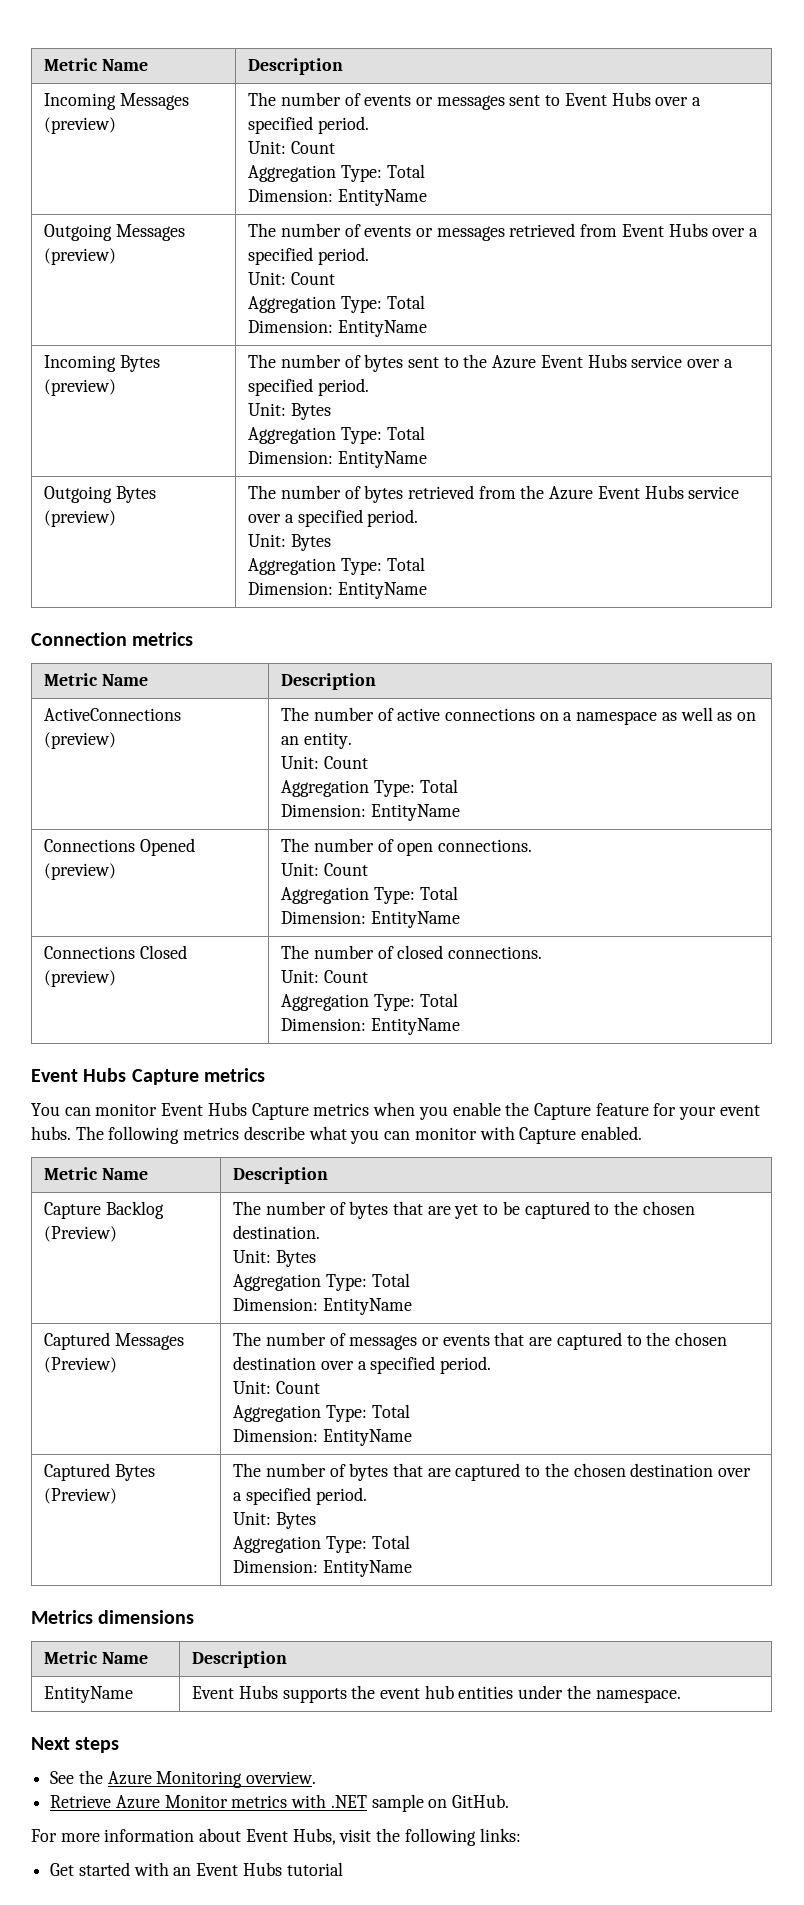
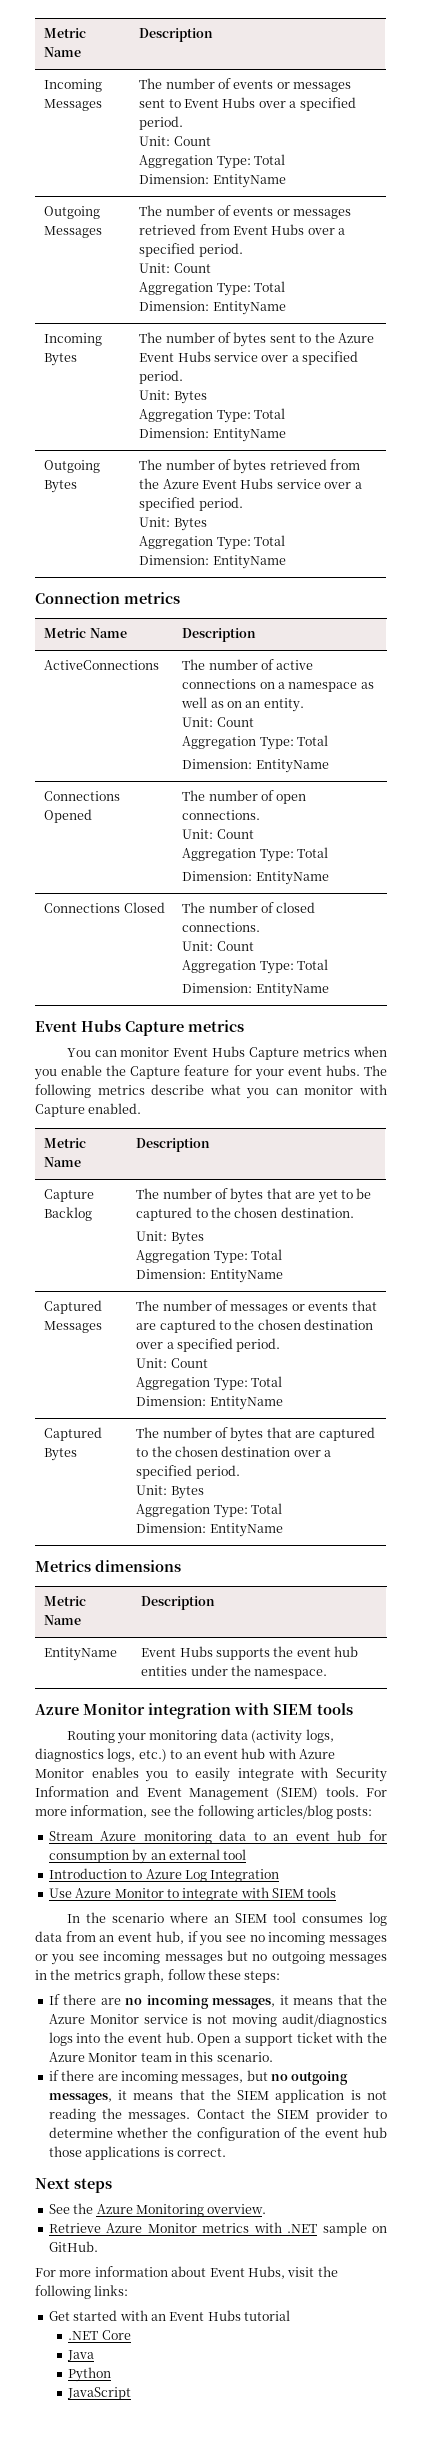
- Incoming Messages (preview) | The number of events or messages sent to Event Hubs over a specified period.
+ Incoming Messages | The number of events or messages sent to Event Hubs over a specified period.
- Outgoing Messages (preview) | The number of events or messages retrieved from Event Hubs over a specified period.
+ Outgoing Messages | The number of events or messages retrieved from Event Hubs over a specified period.
- Incoming Bytes (preview) | The number of bytes sent to the Azure Event Hubs service over a specified period.
+ Incoming Bytes | The number of bytes sent to the Azure Event Hubs service over a specified period.
- Outgoing Bytes (preview) | The number of bytes retrieved from the Azure Event Hubs service over a specified period.
+ Outgoing Bytes | The number of bytes retrieved from the Azure Event Hubs service over a specified period.
- ActiveConnections (preview) | The number of active connections on a namespace as well as on an entity.
+ ActiveConnections | The number of active connections on a namespace as well as on an entity.
- Connections Opened (preview) | The number of open connections.
+ Connections Opened | The number of open connections.
- Connections Closed (preview) | The number of closed connections.
+ Connections Closed | The number of closed connections.
- Capture Backlog (Preview) | The number of bytes that are yet to be captured to the chosen destination.
+ Capture Backlog | The number of bytes that are yet to be captured to the chosen destination.
- Captured Messages (Preview) | The number of messages or events that are captured to the chosen destination over a specified period.
+ Captured Messages | The number of messages or events that are captured to the chosen destination over a specified period.
- Captured Bytes (Preview) | The number of bytes that are captured to the chosen destination over a specified period.
+ Captured Bytes | The number of bytes that are captured to the chosen destination over a specified period.
+ Azure Monitor integration with SIEM tools
+ Routing your monitoring data (activity logs, diagnostics logs, etc.) to an event hub with Azure Monitor enables you to easily integrate with Security Information and Event Management (SIEM) tools. For more information, see the following articles/blog posts:
+ Stream Azure monitoring data to an event hub for consumption by an external tool
+ Introduction to Azure Log Integration
+ Use Azure Monitor to integrate with SIEM tools
+ In the scenario where an SIEM tool consumes log data from an event hub, if you see no incoming messages or you see incoming messages but no outgoing messages in the metrics graph, follow these steps:
+ If there are no incoming messages, it means that the Azure Monitor service is not moving audit/diagnostics logs into the event hub. Open a support ticket with the Azure Monitor team in this scenario.
+ if there are incoming messages, but no outgoing messages, it means that the SIEM application is not reading the messages. Contact the SIEM provider to determine whether the configuration of the event hub those applications is correct.
+ .NET Core
+ Java
+ Python
+ JavaScript

